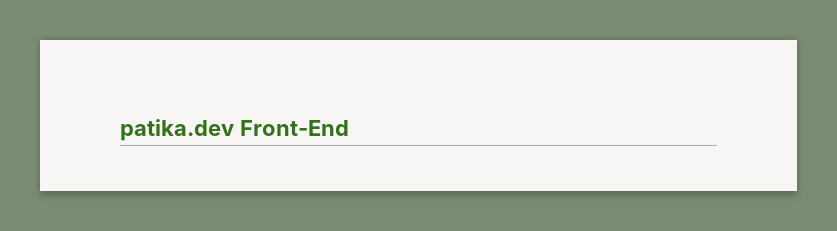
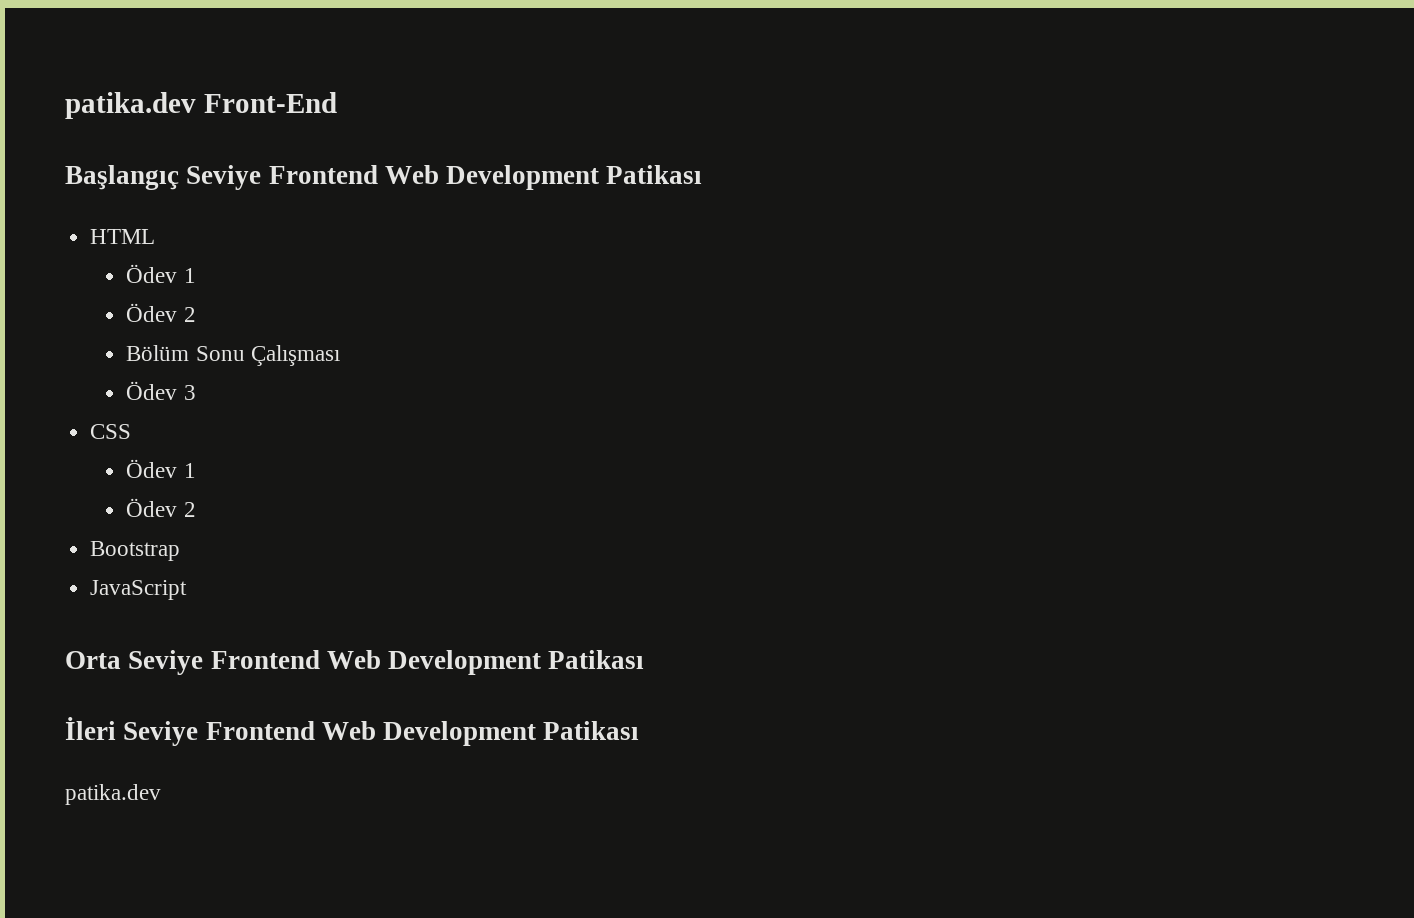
+ Başlangıç Seviye Frontend Web Development Patikası
+ HTML
+ Ödev 1
+ Ödev 2
+ Bölüm Sonu Çalışması
+ Ödev 3
+ CSS
+ Ödev 1
+ Ödev 2
+ Bootstrap
+ JavaScript
+ Orta Seviye Frontend Web Development Patikası
+ İleri Seviye Frontend Web Development Patikası
+ patika.dev

